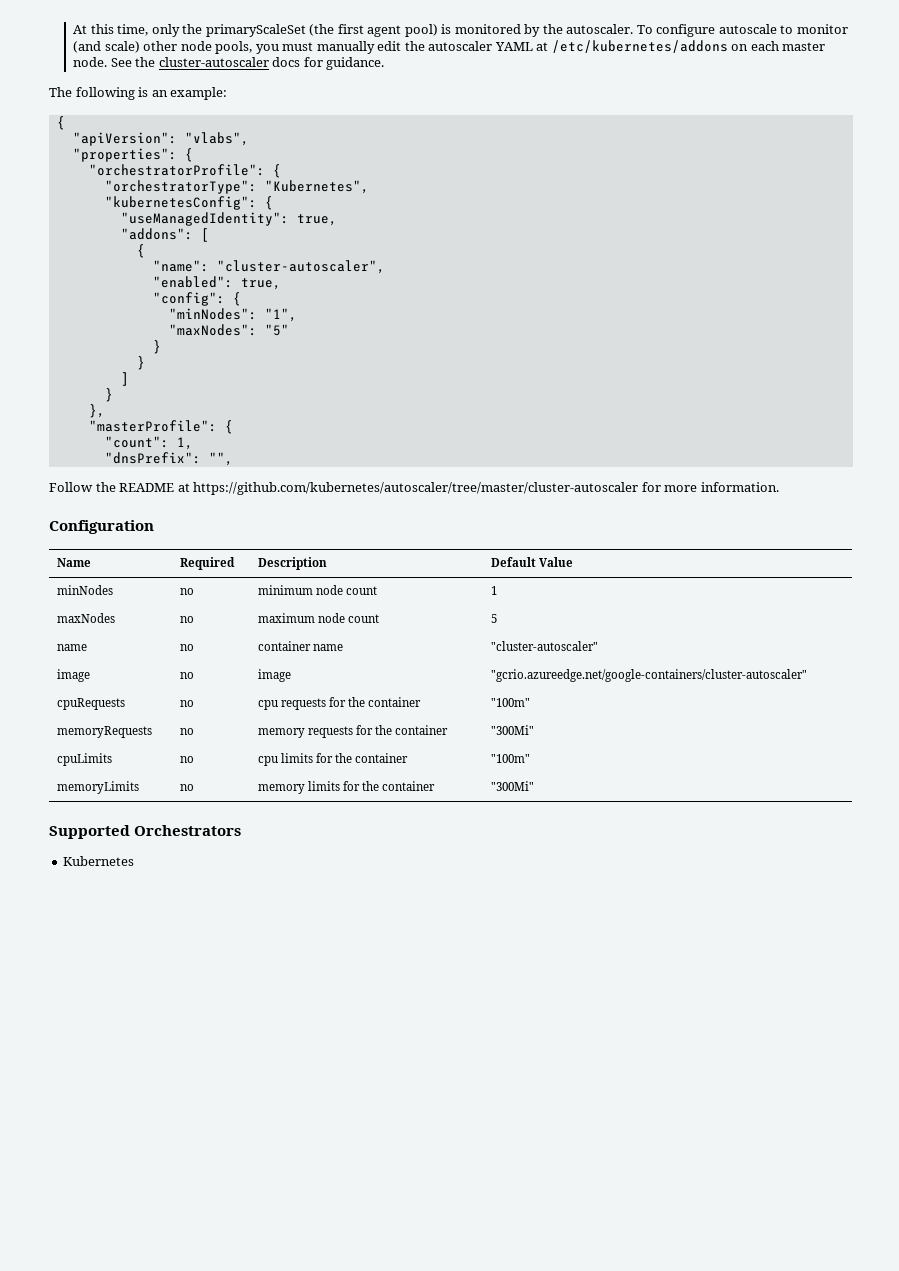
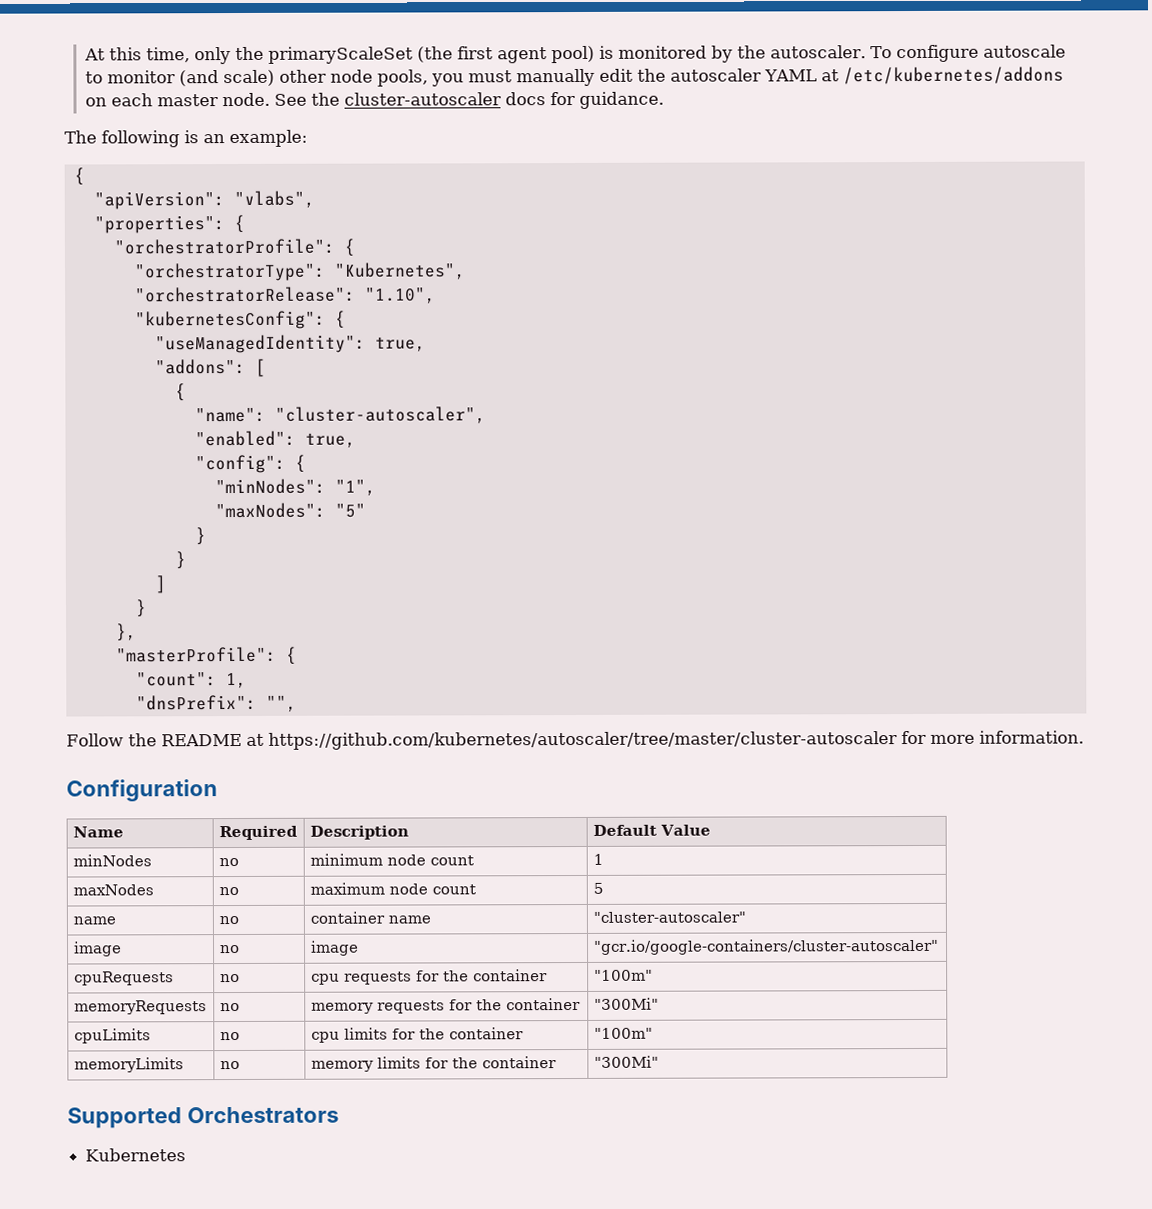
+ "orchestratorRelease": "1.10",
- image | no | image | "gcrio.azureedge.net/google-containers/cluster-autoscaler"
+ image | no | image | "gcr.io/google-containers/cluster-autoscaler"

